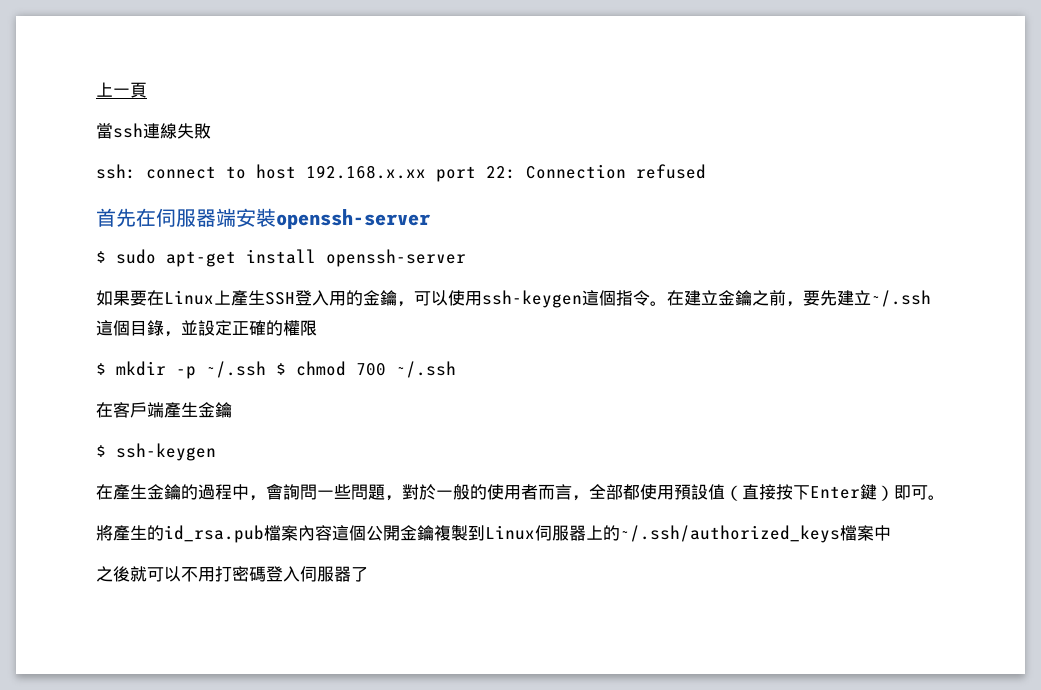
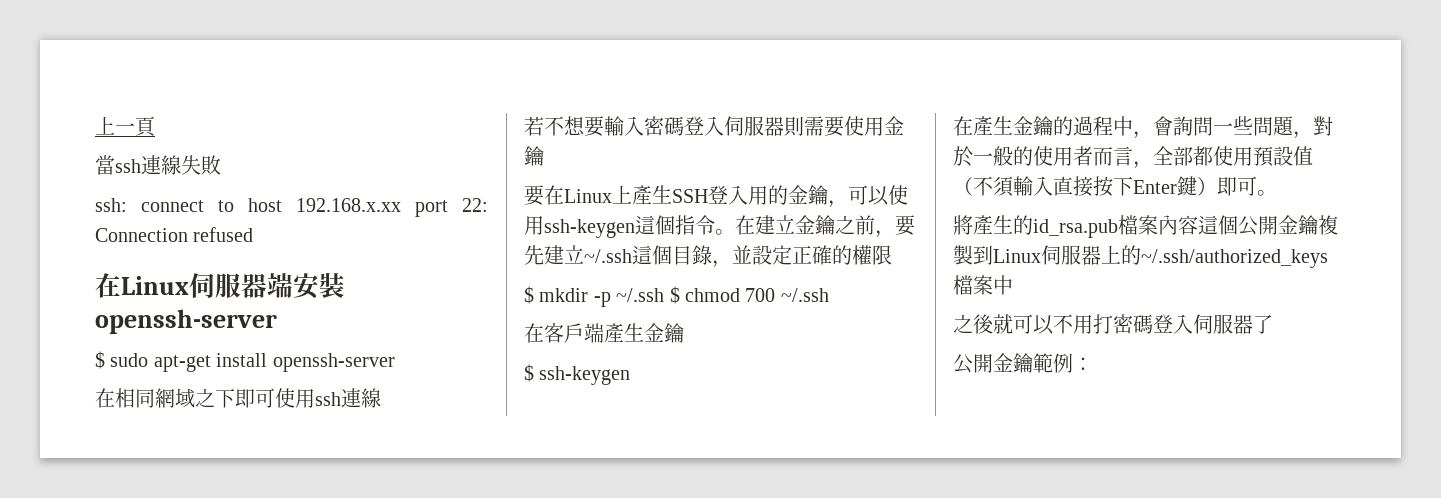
- 首先在伺服器端安裝openssh-server
+ 在Linux伺服器端安裝openssh-server
- 如果要在Linux上產生SSH登入用的金鑰，可以使用ssh-keygen這個指令。
+ 在相同網域之下即可使用ssh連線
+ 若不想要輸入密碼登入伺服器則需要使用金鑰
+ 要在Linux上產生SSH登入用的金鑰，可以使用ssh-keygen這個指令。
- 在產生金鑰的過程中，會詢問一些問題，對於一般的使用者而言，全部都使用預設值（直接按下Enter鍵）即可。
+ 在產生金鑰的過程中，會詢問一些問題，對於一般的使用者而言，全部都使用預設值（不須輸入直接按下Enter鍵）即可。
+ 公開金鑰範例：

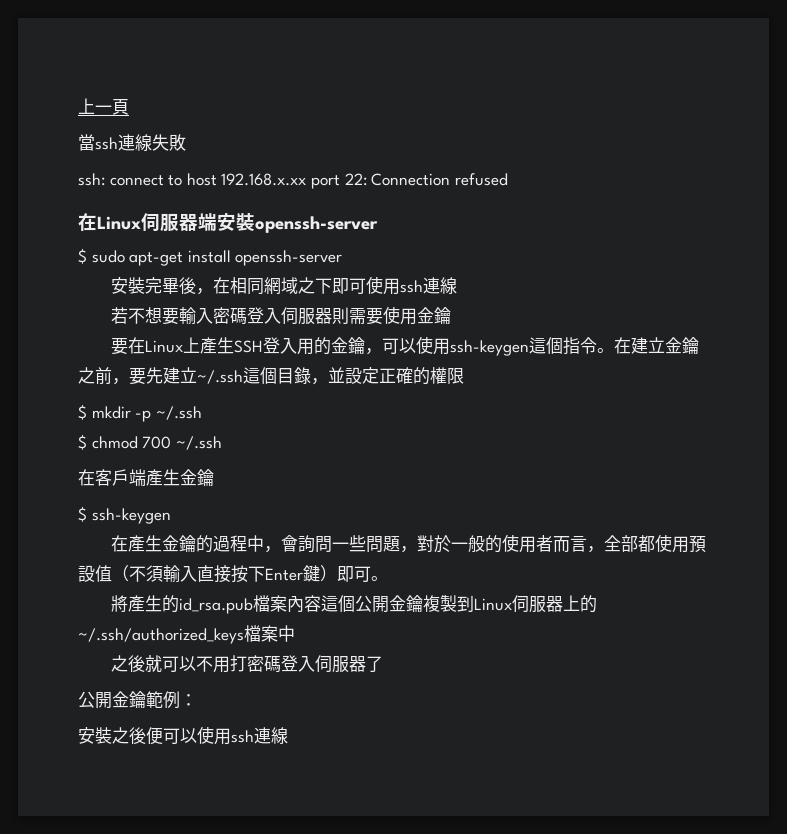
- 在相同網域之下即可使用ssh連線
+ 安裝完畢後，在相同網域之下即可使用ssh連線
- $ mkdir -p ~/.ssh $ chmod 700 ~/.ssh
+ $ mkdir -p ~/.ssh
+ $ chmod 700 ~/.ssh
+ 安裝之後便可以使用ssh連線

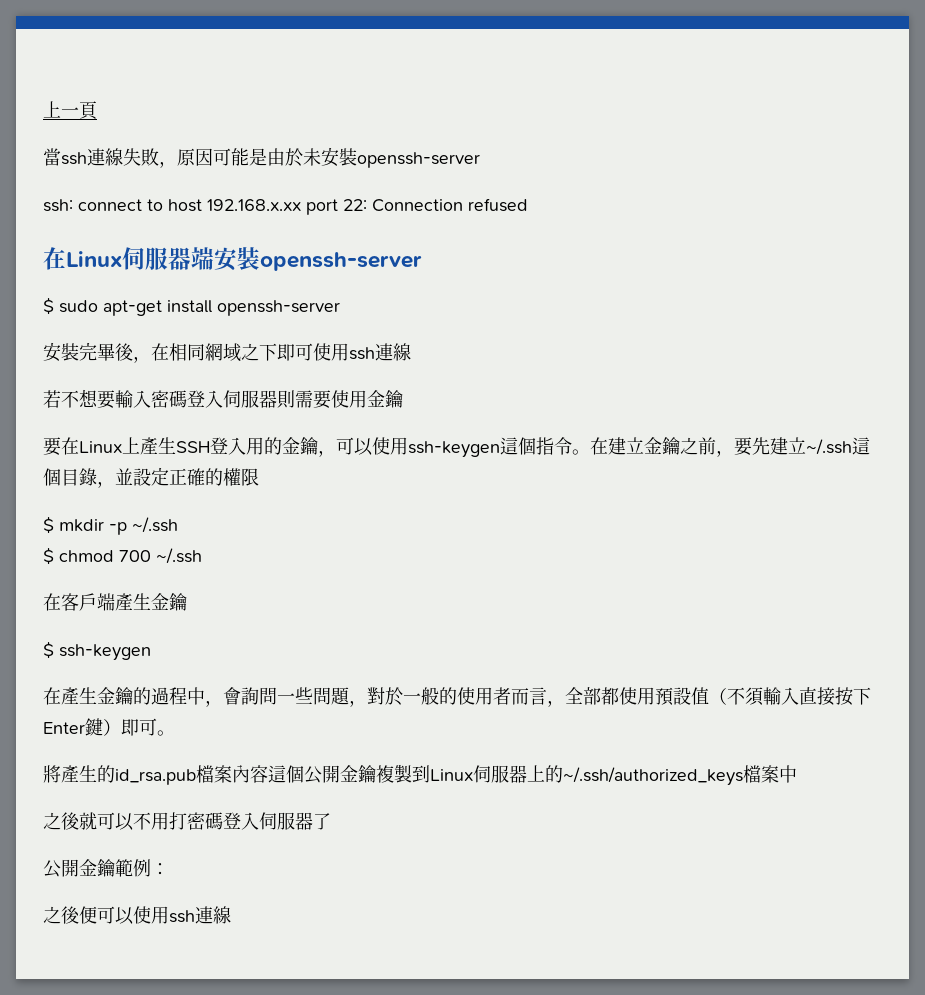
- 當ssh連線失敗
+ 當ssh連線失敗，原因可能是由於未安裝openssh-server
- 安裝之後便可以使用ssh連線
+ 之後便可以使用ssh連線

